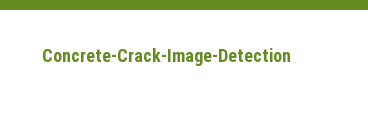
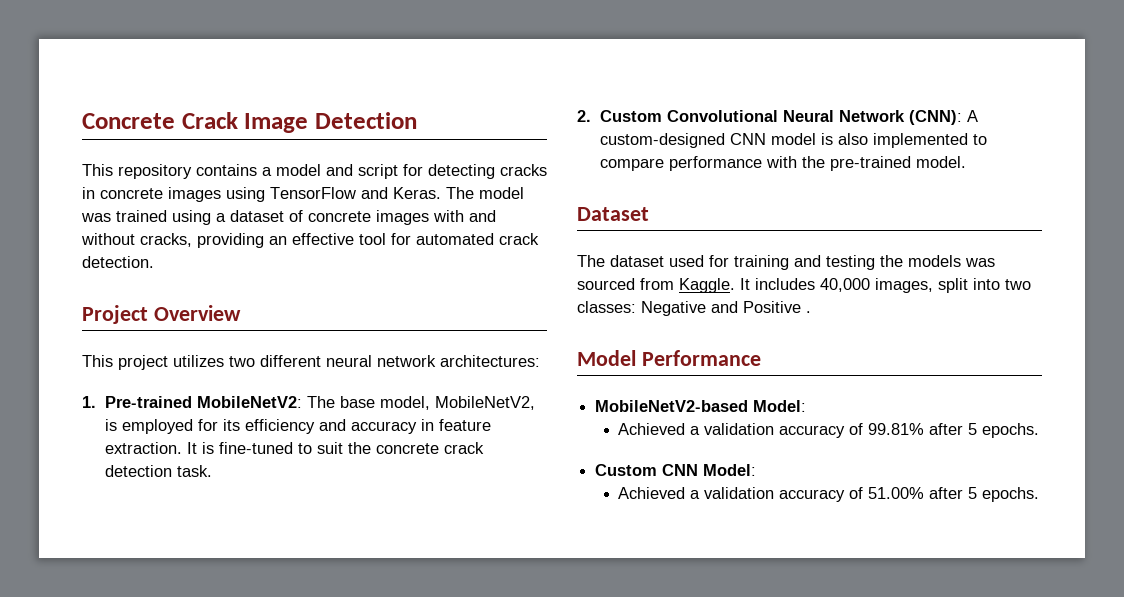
- Concrete-Crack-Image-Detection
+ Concrete Crack Image Detection
+ This repository contains a model and script for detecting cracks in concrete images using TensorFlow and Keras. The model was trained using a dataset of concrete images with and without cracks, providing an effective tool for automated crack detection.
+ Project Overview
+ This project utilizes two different neural network architectures:
+ 1. Pre-trained MobileNetV2: The base model, MobileNetV2, is employed for its efficiency and accuracy in feature extraction. It is fine-tuned to suit the concrete crack detection task.
+ 2. Custom Convolutional Neural Network (CNN): A custom-designed CNN model is also implemented to compare performance with the pre-trained model.
+ Dataset
+ The dataset used for training and testing the models was sourced from Kaggle. It includes 40,000 images, split into two classes: Negative and Positive .
+ Model Performance
+ MobileNetV2-based Model:
+ Achieved a validation accuracy of 99.81% after 5 epochs.
+ Custom CNN Model:
+ Achieved a validation accuracy of 51.00% after 5 epochs.

